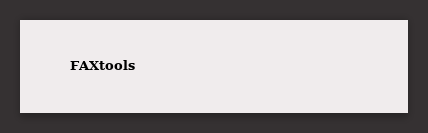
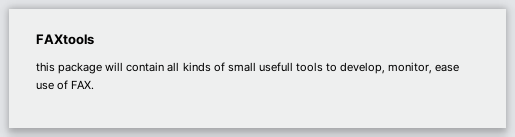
+ this package will contain all kinds of small usefull tools to develop, monitor, ease use of FAX.

